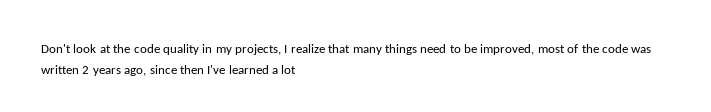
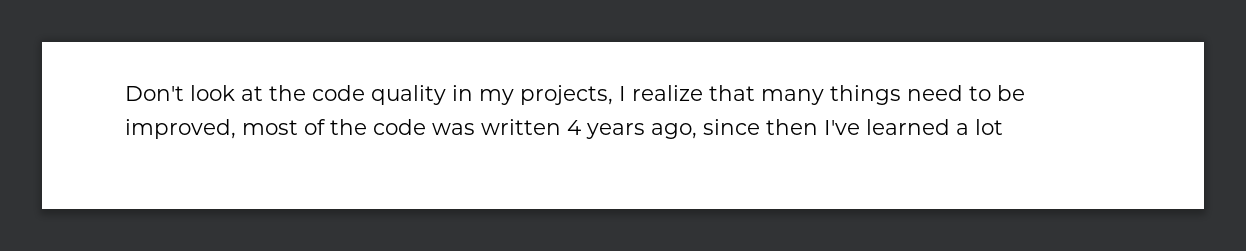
- Don't look at the code quality in my projects, I realize that many things need to be improved, most of the code was written 2 years ago, since then I've learned a lot
+ Don't look at the code quality in my projects, I realize that many things need to be improved, most of the code was written 4 years ago, since then I've learned a lot

